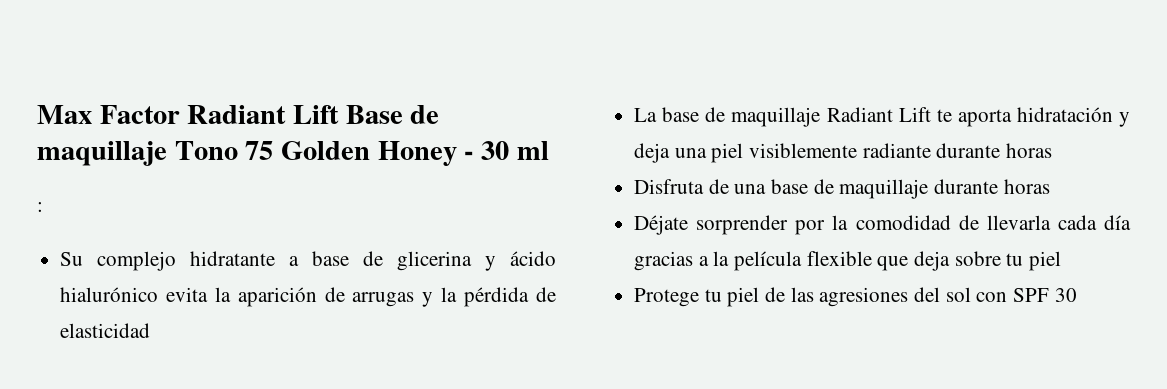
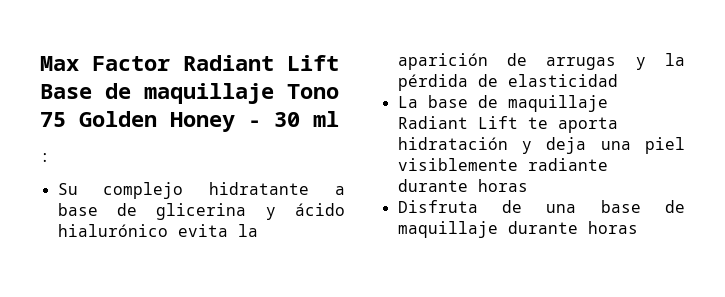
- Déjate sorprender por la comodidad de llevarla cada día gracias a la película flexible que deja sobre tu piel
- Protege tu piel de las agresiones del sol con SPF 30

